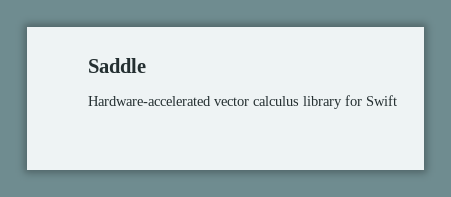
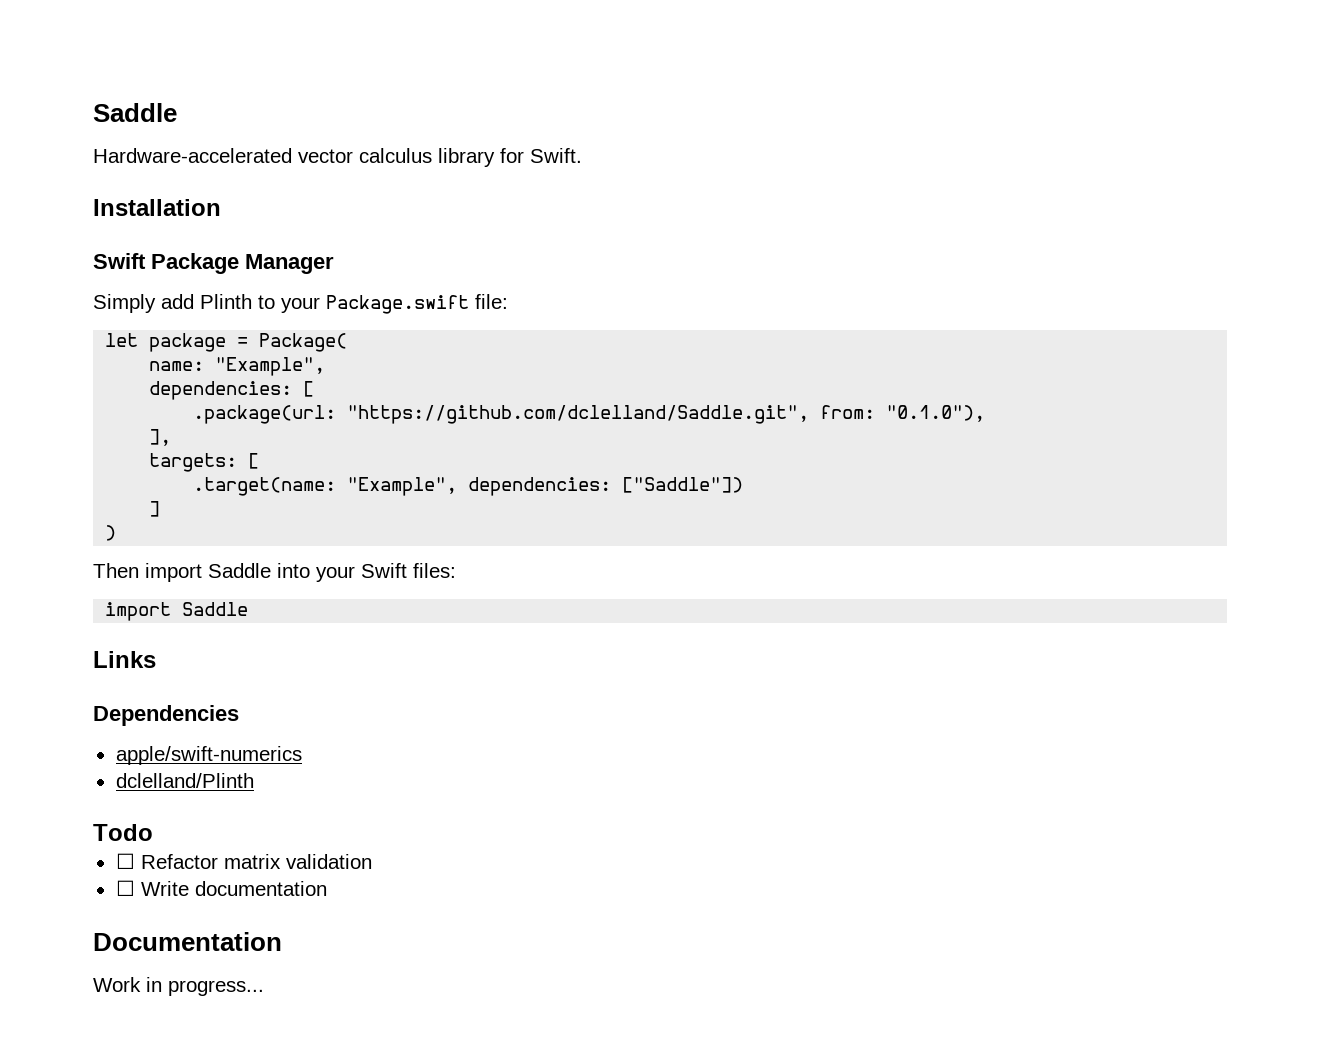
- Hardware-accelerated vector calculus library for Swift
+ Hardware-accelerated vector calculus library for Swift.
+ Installation
+ Swift Package Manager
+ Simply add Plinth to your Package.swift file:
+ let package = Package(
+ name: "Example",
+ dependencies: [
+ .package(url: "https://github.com/dclelland/Saddle.git", from: "0.1.0"),
+ ],
+ targets: [
+ .target(name: "Example", dependencies: ["Saddle"])
+ ]
+ )
+ Then import Saddle into your Swift files:
+ import Saddle
+ Links
+ Dependencies
+ apple/swift-numerics
+ dclelland/Plinth
+ Todo
+ ☐ Refactor matrix validation
+ ☐ Write documentation
+ Documentation
+ Work in progress...

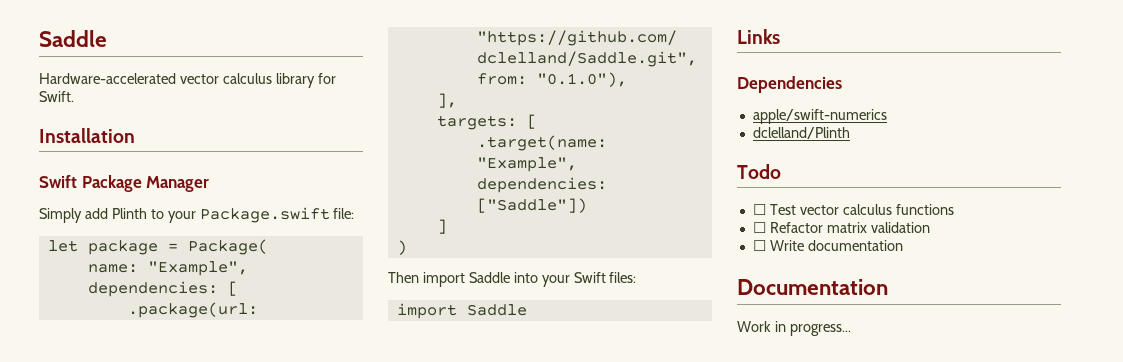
+ ☐ Test vector calculus functions

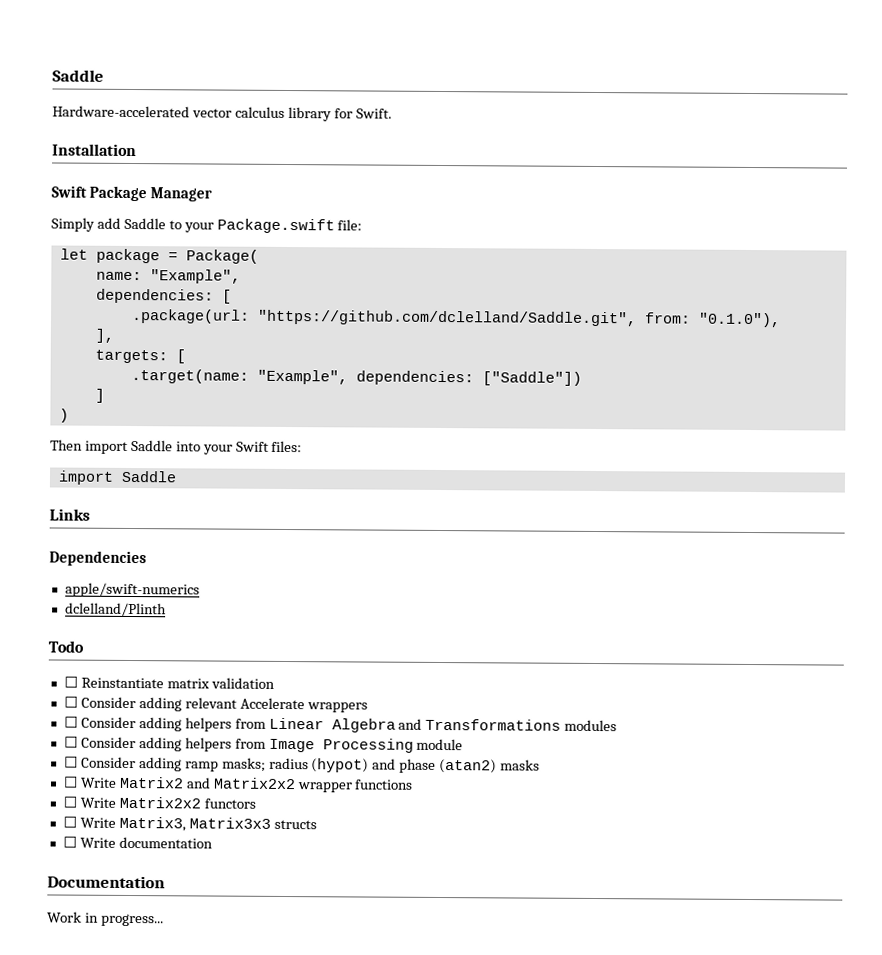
- Simply add Plinth to your Package.swift file:
+ Simply add Saddle to your Package.swift file:
- ☐ Test vector calculus functions
- ☐ Refactor matrix validation
+ ☐ Reinstantiate matrix validation
+ ☐ Consider adding relevant Accelerate wrappers
+ ☐ Consider adding helpers from Linear Algebra and Transformations modules
+ ☐ Consider adding helpers from Image Processing module
+ ☐ Consider adding ramp masks; radius (hypot) and phase (atan2) masks
+ ☐ Write Matrix2 and Matrix2x2 wrapper functions
+ ☐ Write Matrix2x2 functors
+ ☐ Write Matrix3, Matrix3x3 structs

